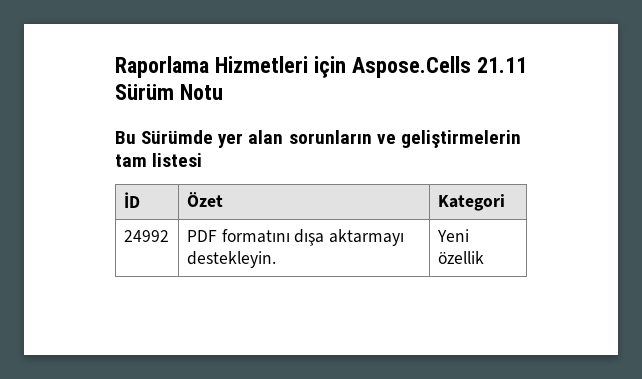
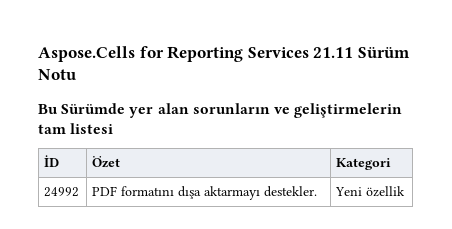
- Raporlama Hizmetleri için Aspose.Cells 21.11 Sürüm Notu
+ Aspose.Cells for Reporting Services 21.11 Sürüm Notu
- 24992 | PDF formatını dışa aktarmayı destekleyin. | Yeni özellik
+ 24992 | PDF formatını dışa aktarmayı destekler. | Yeni özellik

